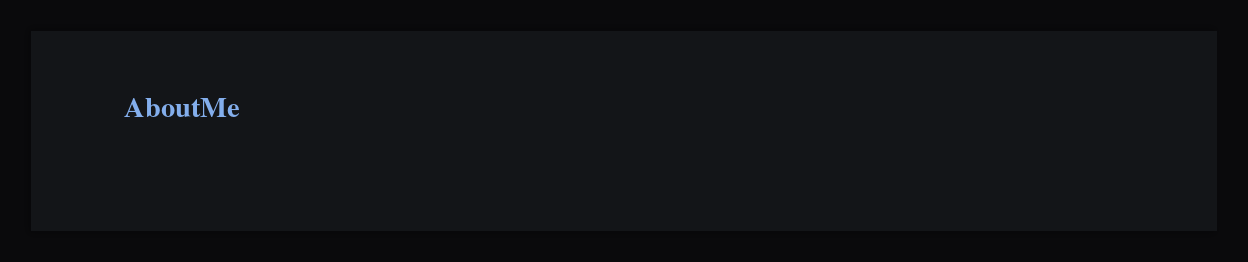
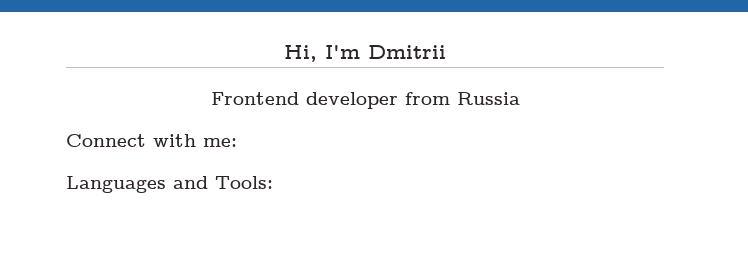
- AboutMe
+ Hi, I'm Dmitrii
+ Frontend developer from Russia
+ Connect with me:
+ Languages and Tools:

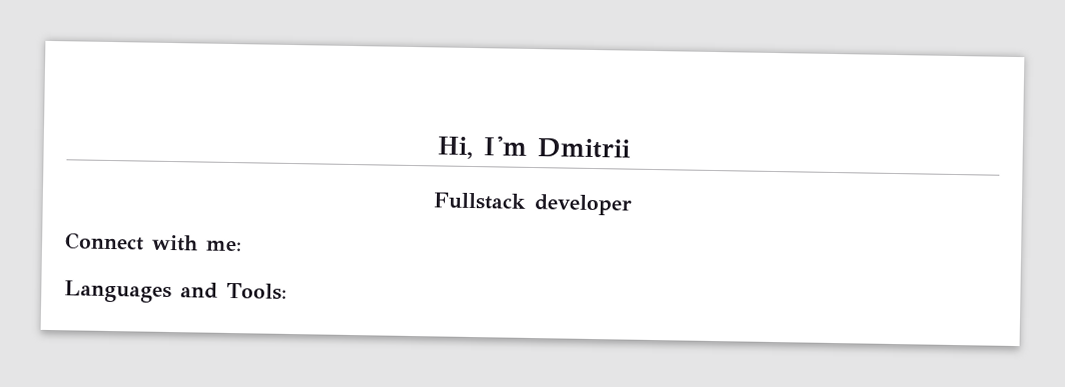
- Frontend developer from Russia
+ Fullstack developer

